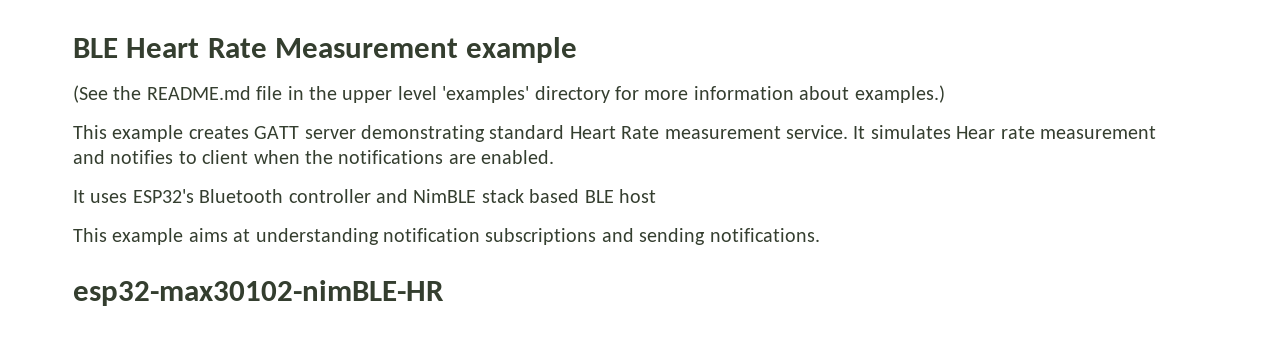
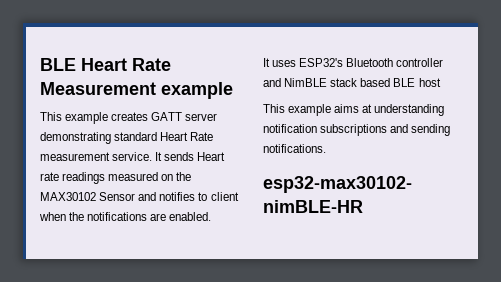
- (See the README.md file in the upper level 'examples' directory for more information about examples.)
- It simulates Hear rate measurement and notifies to client when the notifications are enabled.
+ It sends Heart rate readings measured on the MAX30102 Sensor and notifies to client when the notifications are enabled.

